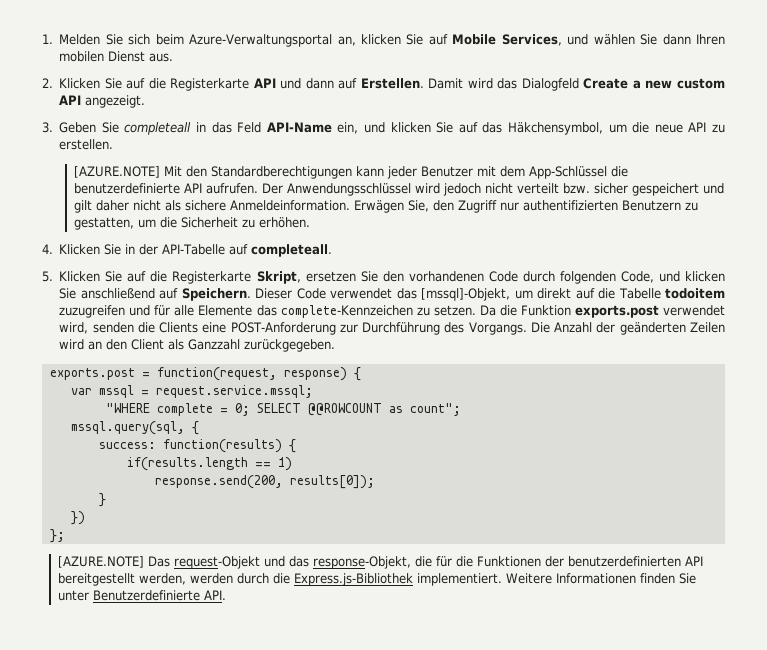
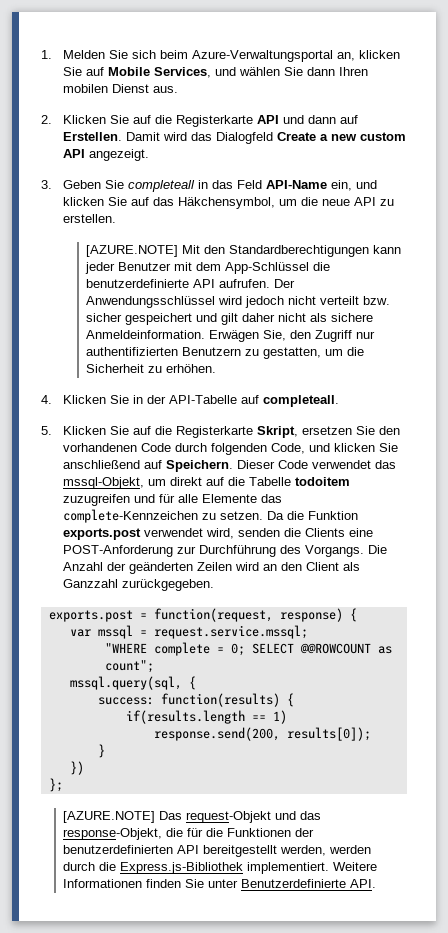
- Dieser Code verwendet das [mssql]-Objekt, um direkt auf die Tabelle todoitem zuzugreifen und für alle Elemente das complete-Kennzeichen zu setzen.
+ Dieser Code verwendet das mssql-Objekt, um direkt auf die Tabelle todoitem zuzugreifen und für alle Elemente das complete-Kennzeichen zu setzen.

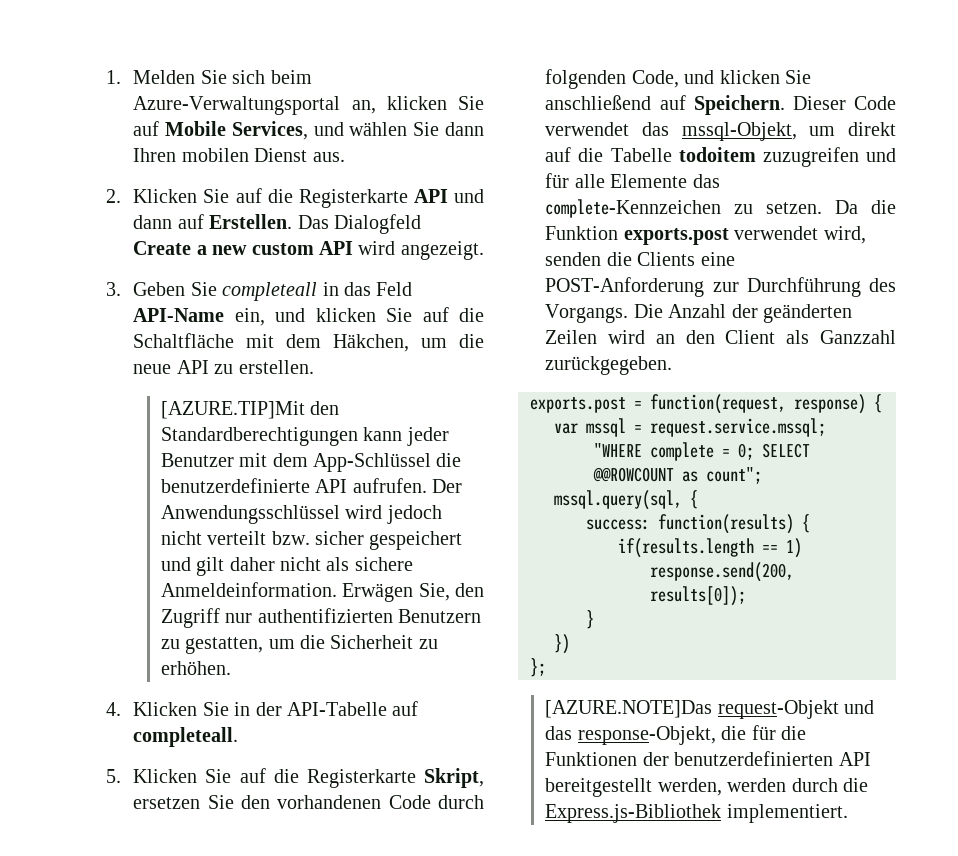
- Damit wird das Dialogfeld Create a new custom API angezeigt.
+ Das Dialogfeld Create a new custom API wird angezeigt.
- 3. Geben Sie completeall in das Feld API-Name ein, und klicken Sie auf das Häkchensymbol, um die neue API zu erstellen.
+ 3. Geben Sie completeall in das Feld API-Name ein, und klicken Sie auf die Schaltfläche mit dem Häkchen, um die neue API zu erstellen.
- [AZURE.NOTE] Mit den Standardberechtigungen kann jeder Benutzer mit dem App-Schlüssel die benutzerdefinierte API aufrufen.
+ [AZURE.TIP]Mit den Standardberechtigungen kann jeder Benutzer mit dem App-Schlüssel die benutzerdefinierte API aufrufen.
- [AZURE.NOTE] Das request-Objekt und das response-Objekt, die für die Funktionen der benutzerdefinierten API bereitgestellt werden, werden durch die Express.js-Bibliothek implementiert. Weitere Informationen finden Sie unter Benutzerdefinierte API.
+ [AZURE.NOTE]Das request-Objekt und das response-Objekt, die für die Funktionen der benutzerdefinierten API bereitgestellt werden, werden durch die Express.js-Bibliothek implementiert.

